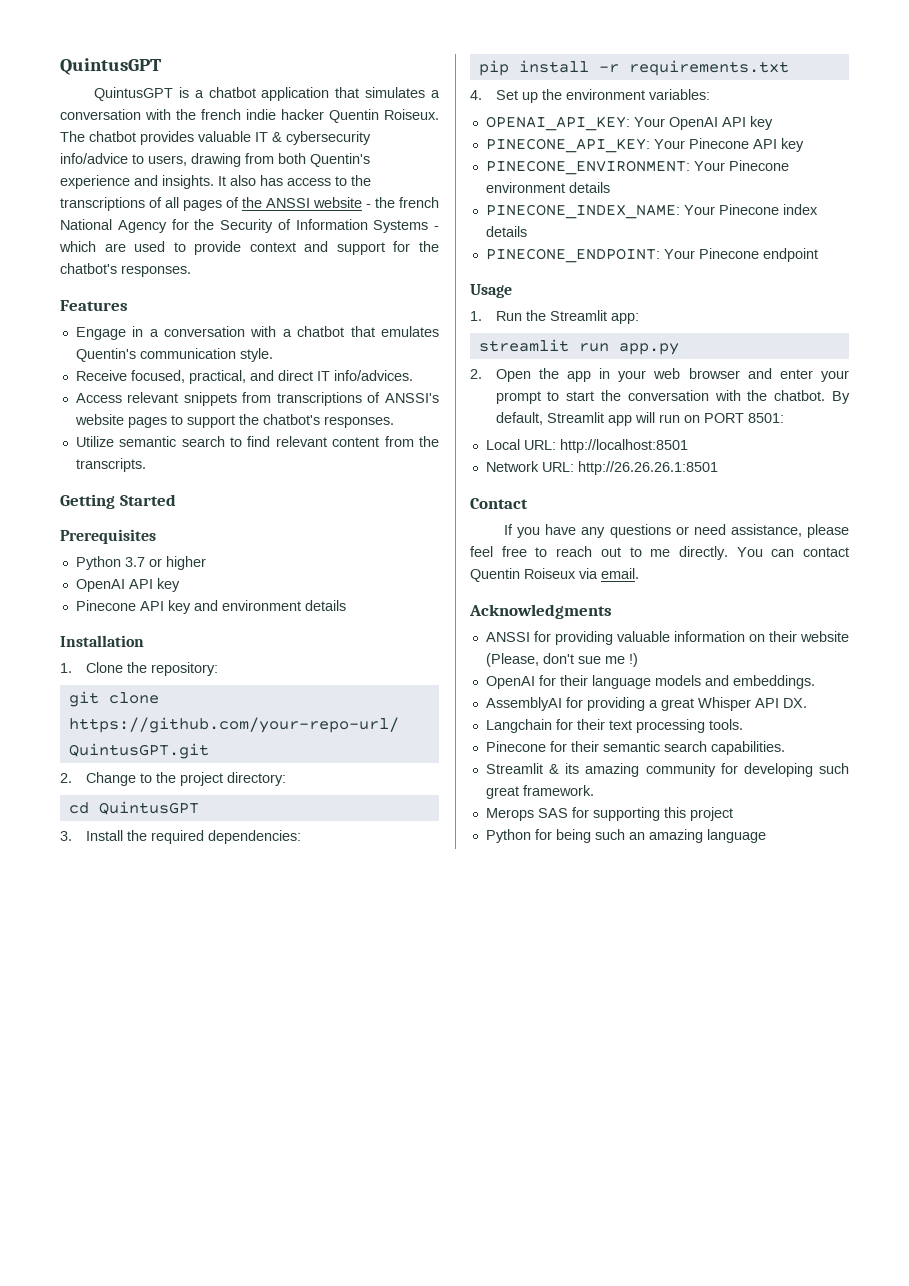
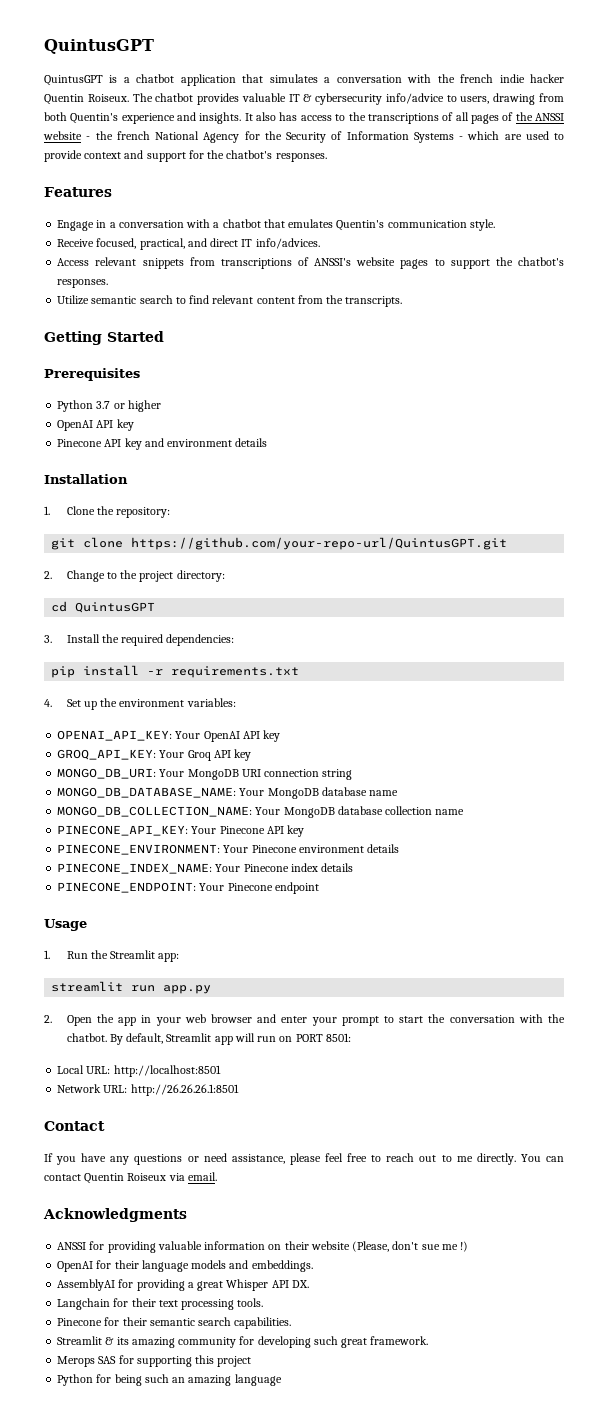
+ GROQ_API_KEY: Your Groq API key
+ MONGO_DB_URI: Your MongoDB URI connection string
+ MONGO_DB_DATABASE_NAME: Your MongoDB database name
+ MONGO_DB_COLLECTION_NAME: Your MongoDB database collection name

